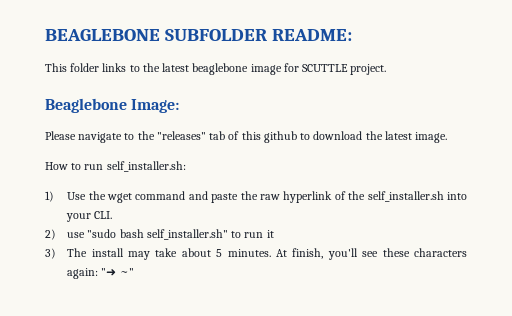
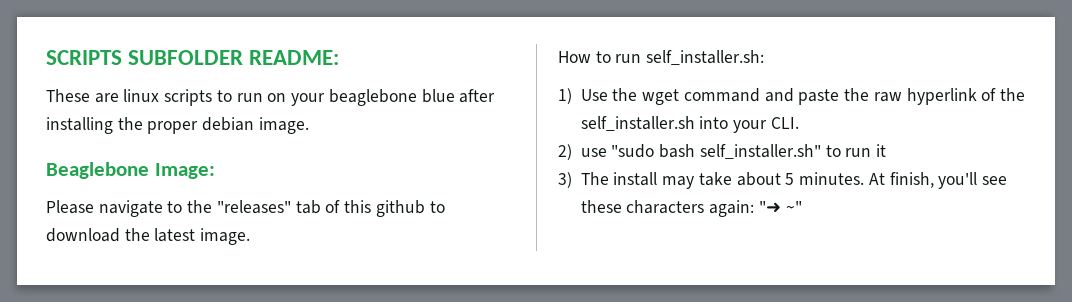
- BEAGLEBONE SUBFOLDER README:
+ SCRIPTS SUBFOLDER README:
- This folder links to the latest beaglebone image for SCUTTLE project.
+ These are linux scripts to run on your beaglebone blue after installing the proper debian image.

